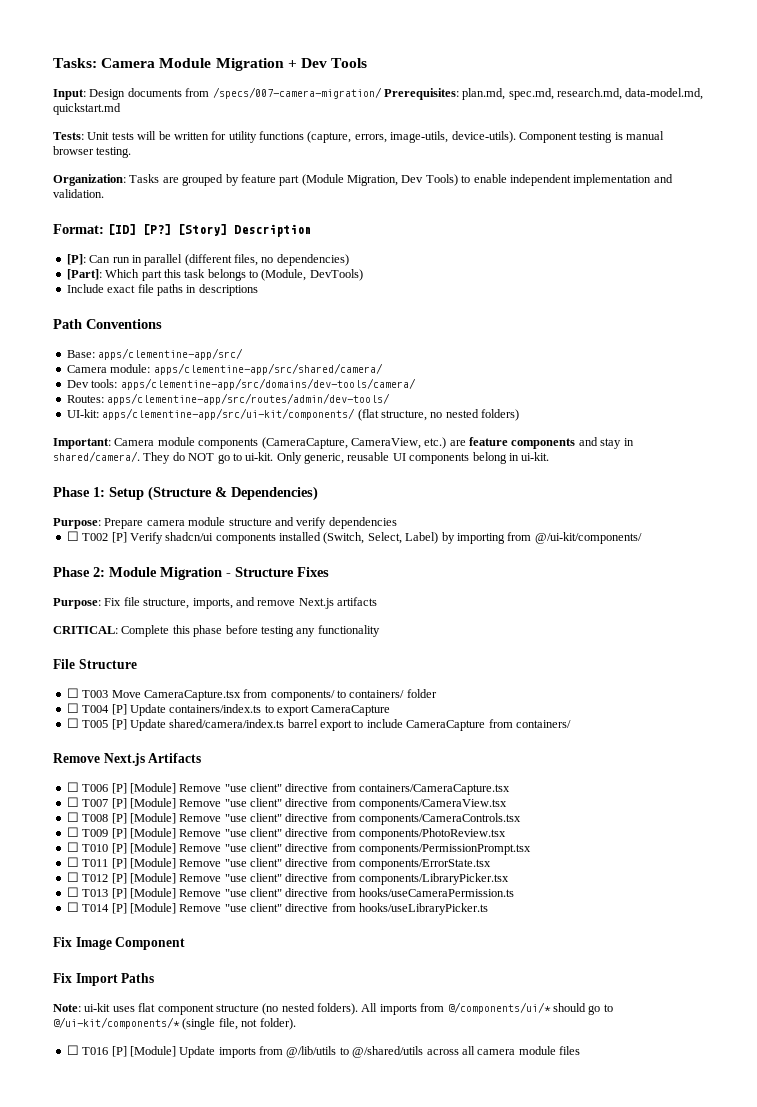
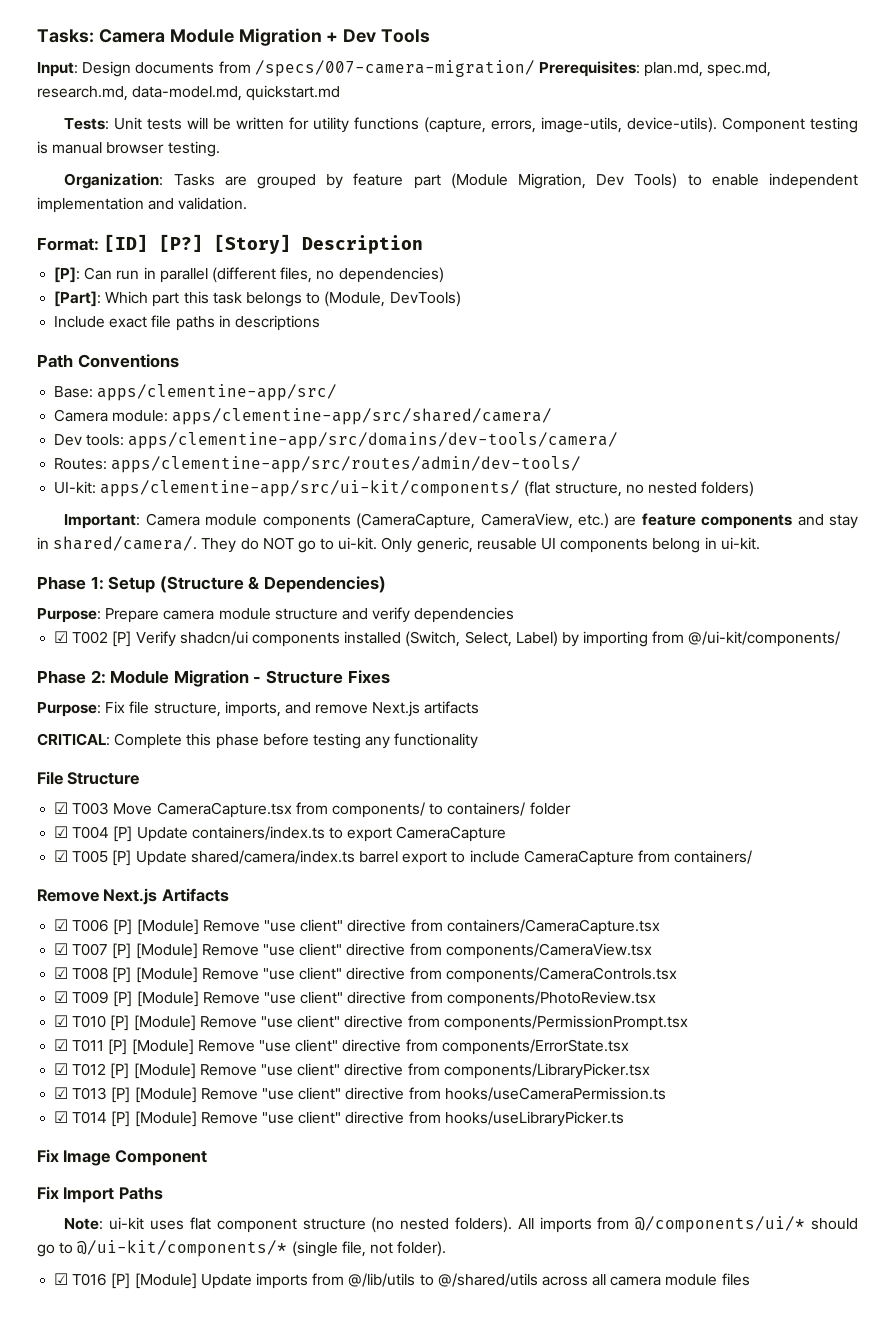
- ☐ T002 [P] Verify shadcn/ui components installed (Switch, Select, Label) by importing from @/ui-kit/components/
+ ☑ T002 [P] Verify shadcn/ui components installed (Switch, Select, Label) by importing from @/ui-kit/components/
- ☐ T003 Move CameraCapture.tsx from components/ to containers/ folder
+ ☑ T003 Move CameraCapture.tsx from components/ to containers/ folder
- ☐ T004 [P] Update containers/index.ts to export CameraCapture
+ ☑ T004 [P] Update containers/index.ts to export CameraCapture
- ☐ T005 [P] Update shared/camera/index.ts barrel export to include CameraCapture from containers/
+ ☑ T005 [P] Update shared/camera/index.ts barrel export to include CameraCapture from containers/
- ☐ T006 [P] [Module] Remove "use client" directive from containers/CameraCapture.tsx
+ ☑ T006 [P] [Module] Remove "use client" directive from containers/CameraCapture.tsx
- ☐ T007 [P] [Module] Remove "use client" directive from components/CameraView.tsx
+ ☑ T007 [P] [Module] Remove "use client" directive from components/CameraView.tsx
- ☐ T008 [P] [Module] Remove "use client" directive from components/CameraControls.tsx
+ ☑ T008 [P] [Module] Remove "use client" directive from components/CameraControls.tsx
- ☐ T009 [P] [Module] Remove "use client" directive from components/PhotoReview.tsx
+ ☑ T009 [P] [Module] Remove "use client" directive from components/PhotoReview.tsx
- ☐ T010 [P] [Module] Remove "use client" directive from components/PermissionPrompt.tsx
+ ☑ T010 [P] [Module] Remove "use client" directive from components/PermissionPrompt.tsx
- ☐ T011 [P] [Module] Remove "use client" directive from components/ErrorState.tsx
+ ☑ T011 [P] [Module] Remove "use client" directive from components/ErrorState.tsx
- ☐ T012 [P] [Module] Remove "use client" directive from components/LibraryPicker.tsx
+ ☑ T012 [P] [Module] Remove "use client" directive from components/LibraryPicker.tsx
- ☐ T013 [P] [Module] Remove "use client" directive from hooks/useCameraPermission.ts
+ ☑ T013 [P] [Module] Remove "use client" directive from hooks/useCameraPermission.ts
- ☐ T014 [P] [Module] Remove "use client" directive from hooks/useLibraryPicker.ts
+ ☑ T014 [P] [Module] Remove "use client" directive from hooks/useLibraryPicker.ts
- ☐ T016 [P] [Module] Update imports from @/lib/utils to @/shared/utils across all camera module files
+ ☑ T016 [P] [Module] Update imports from @/lib/utils to @/shared/utils across all camera module files

